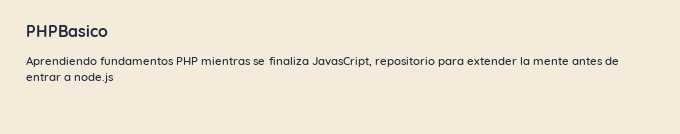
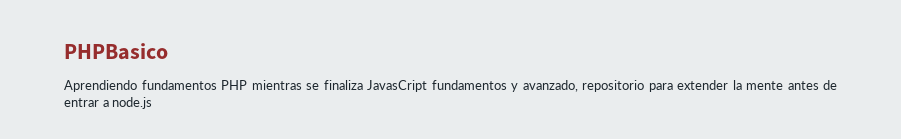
- Aprendiendo fundamentos PHP mientras se finaliza JavasCript, repositorio para extender la mente antes de entrar a node.js
+ Aprendiendo fundamentos PHP mientras se finaliza JavasCript fundamentos y avanzado, repositorio para extender la mente antes de entrar a node.js

